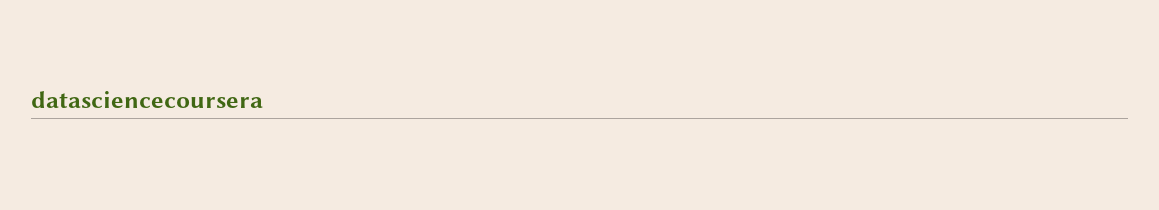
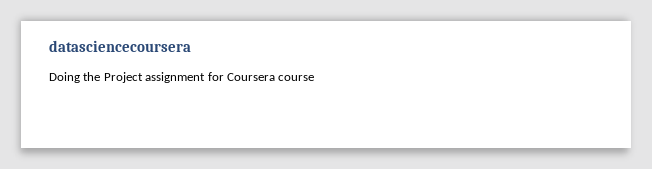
+ Doing the Project assignment for Coursera course

